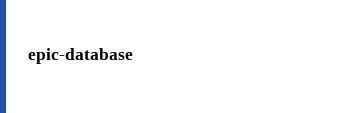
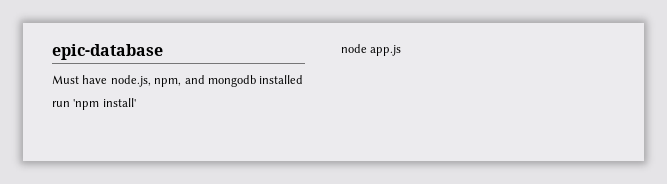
+ Must have node.js, npm, and mongodb installed
+ run 'npm install'
+ node app.js

